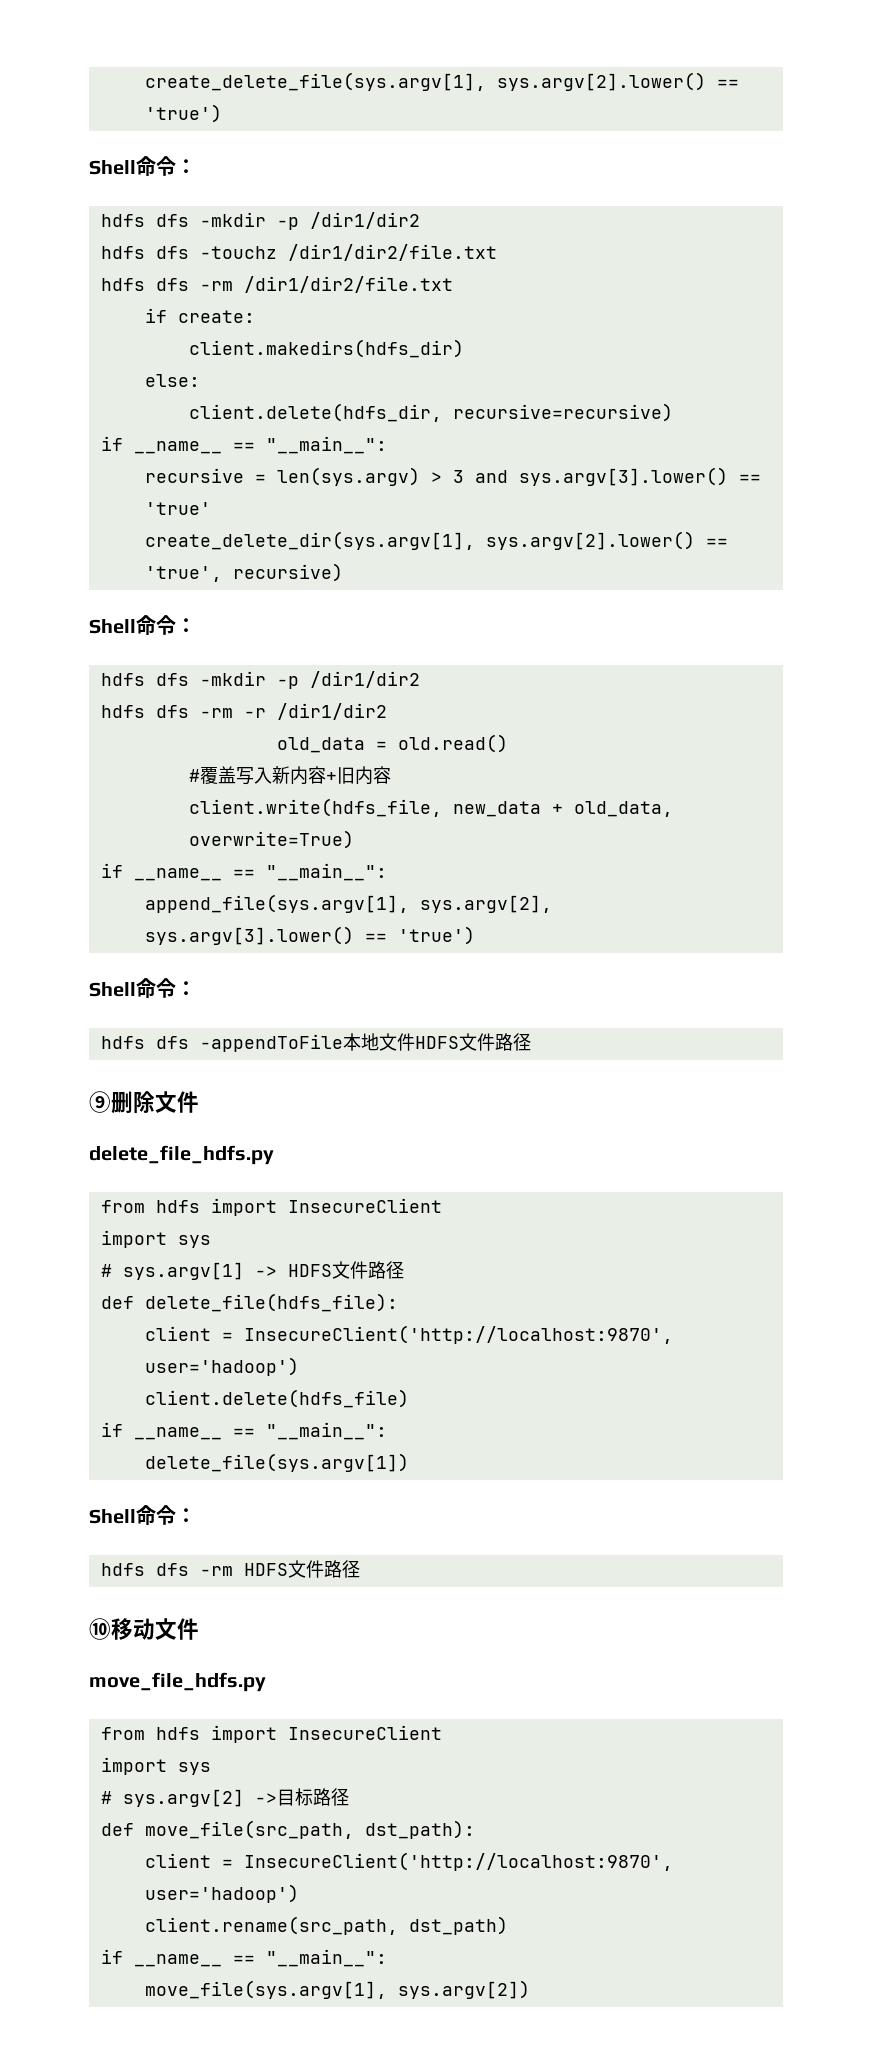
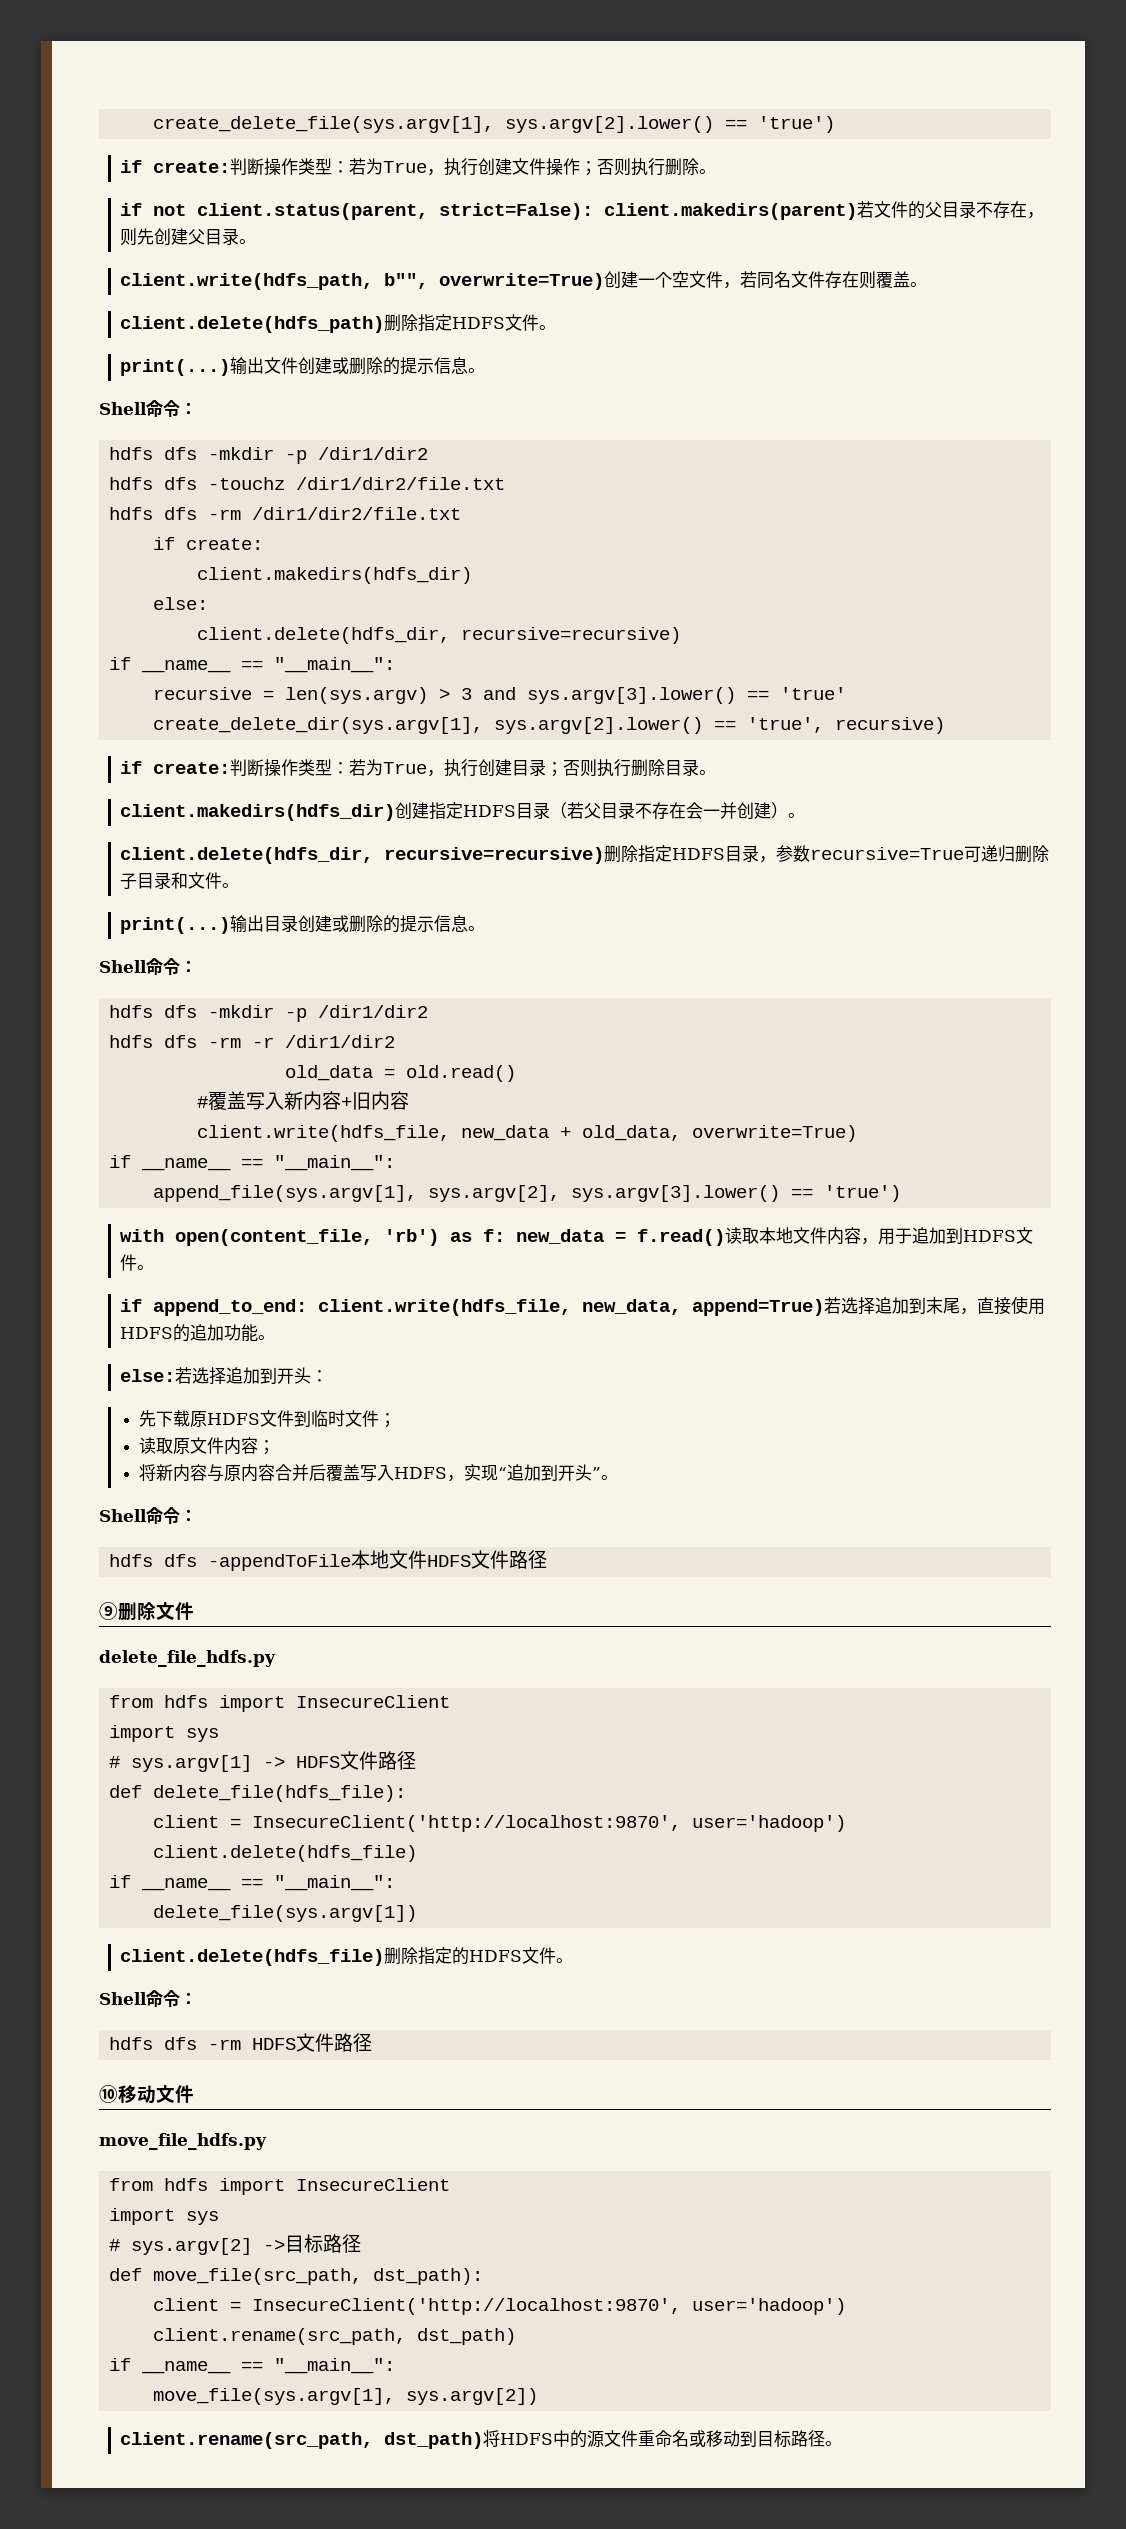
+ if create:判断操作类型：若为True，执行创建文件操作；否则执行删除。
+ if not client.status(parent, strict=False): client.makedirs(parent)若文件的父目录不存在，则先创建父目录。
+ client.write(hdfs_path, b"", overwrite=True)创建一个空文件，若同名文件存在则覆盖。
+ client.delete(hdfs_path)删除指定HDFS文件。
+ print(...)输出文件创建或删除的提示信息。
+ if create:判断操作类型：若为True，执行创建目录；否则执行删除目录。
+ client.makedirs(hdfs_dir)创建指定HDFS目录（若父目录不存在会一并创建）。
+ client.delete(hdfs_dir, recursive=recursive)删除指定HDFS目录，参数recursive=True可递归删除子目录和文件。
+ print(...)输出目录创建或删除的提示信息。
+ with open(content_file, 'rb') as f: new_data = f.read()读取本地文件内容，用于追加到HDFS文件。
+ if append_to_end: client.write(hdfs_file, new_data, append=True)若选择追加到末尾，直接使用HDFS的追加功能。
+ else:若选择追加到开头：
+ 先下载原HDFS文件到临时文件；
+ 读取原文件内容；
+ 将新内容与原内容合并后覆盖写入HDFS，实现“追加到开头”。
+ client.delete(hdfs_file)删除指定的HDFS文件。
+ client.rename(src_path, dst_path)将HDFS中的源文件重命名或移动到目标路径。

